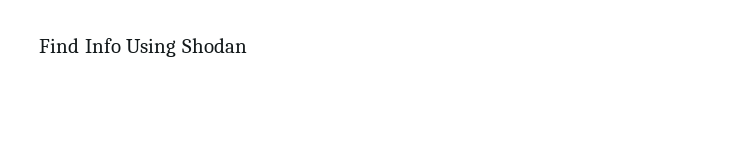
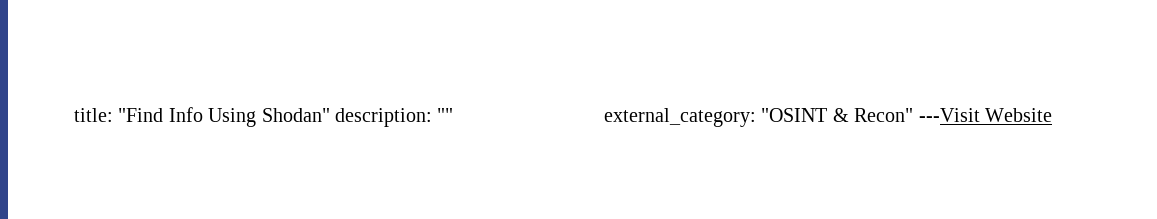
- Find Info Using Shodan
+ title: "Find Info Using Shodan" description: "" external_category: "OSINT & Recon" ---Visit Website

